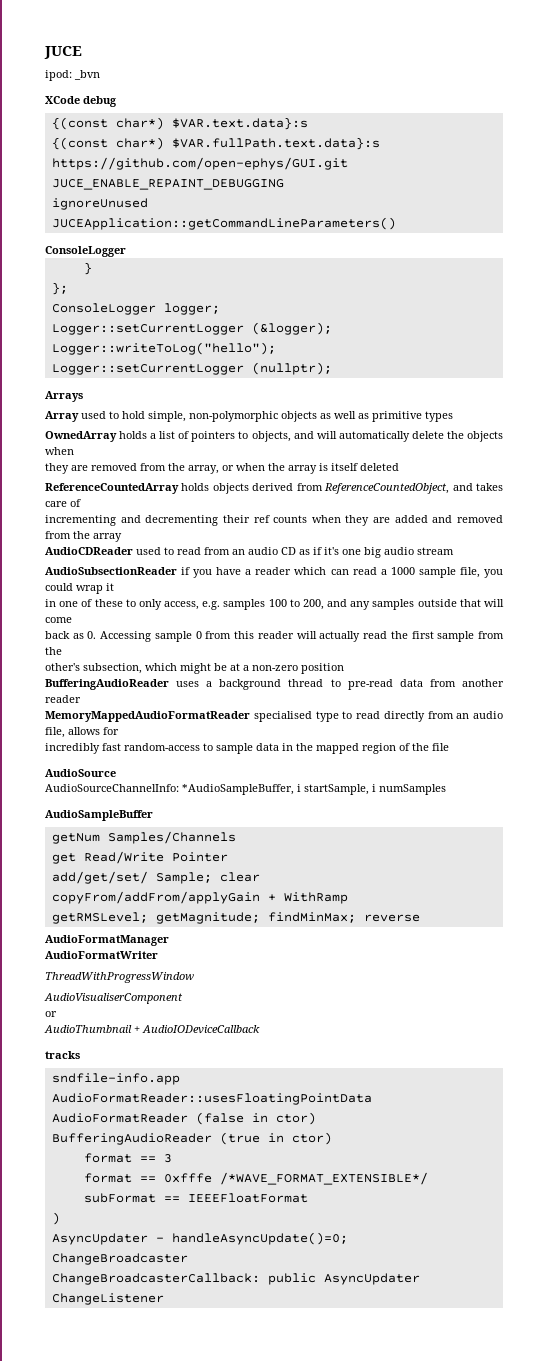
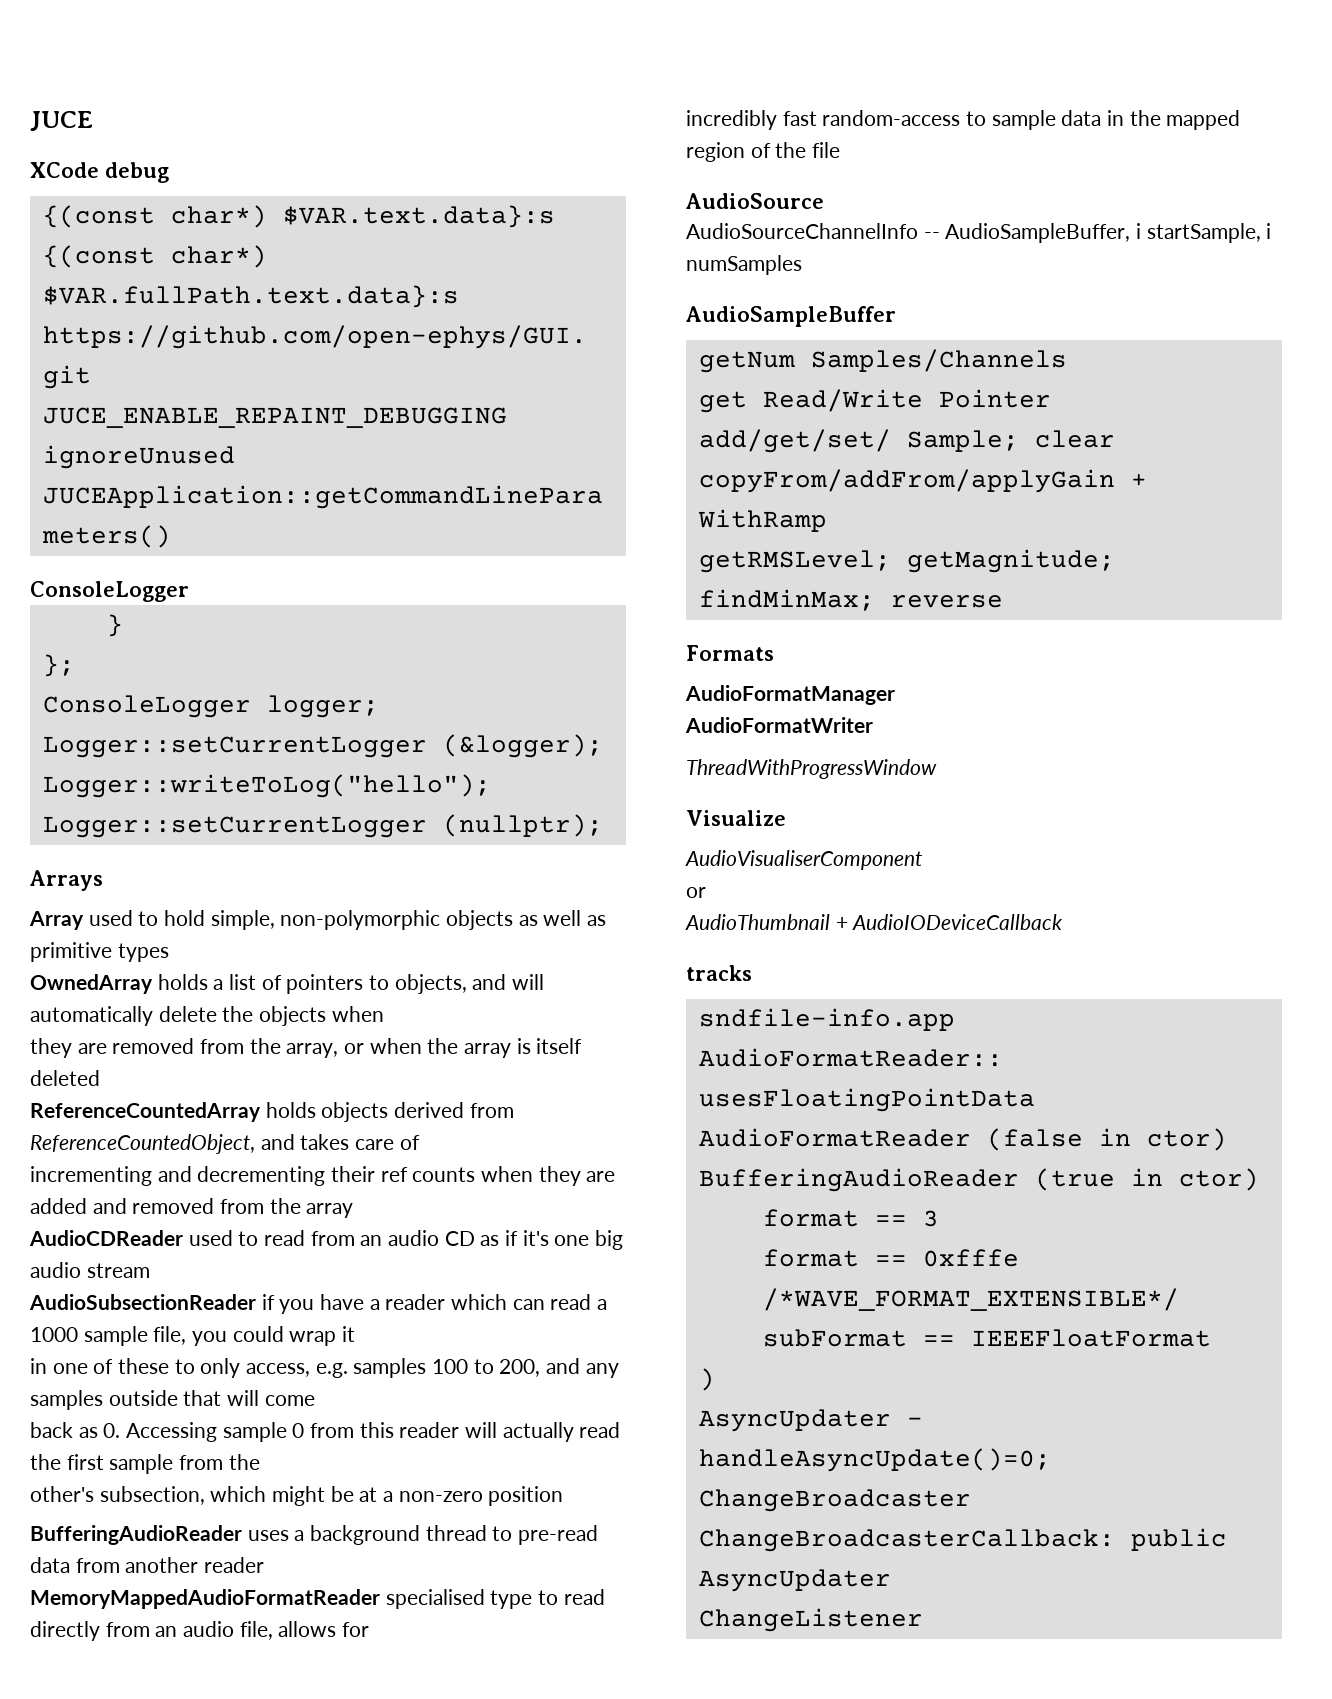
- ipod: _bvn
- AudioSourceChannelInfo: *AudioSampleBuffer, i startSample, i numSamples
+ AudioSourceChannelInfo -- AudioSampleBuffer, i startSample, i numSamples
+ Formats
+ Visualize

